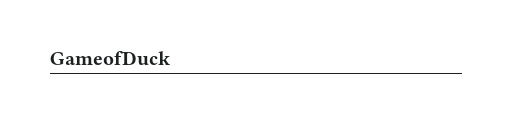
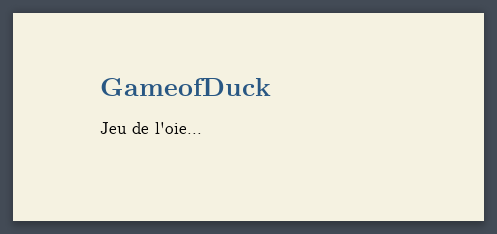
+ Jeu de l'oie...

